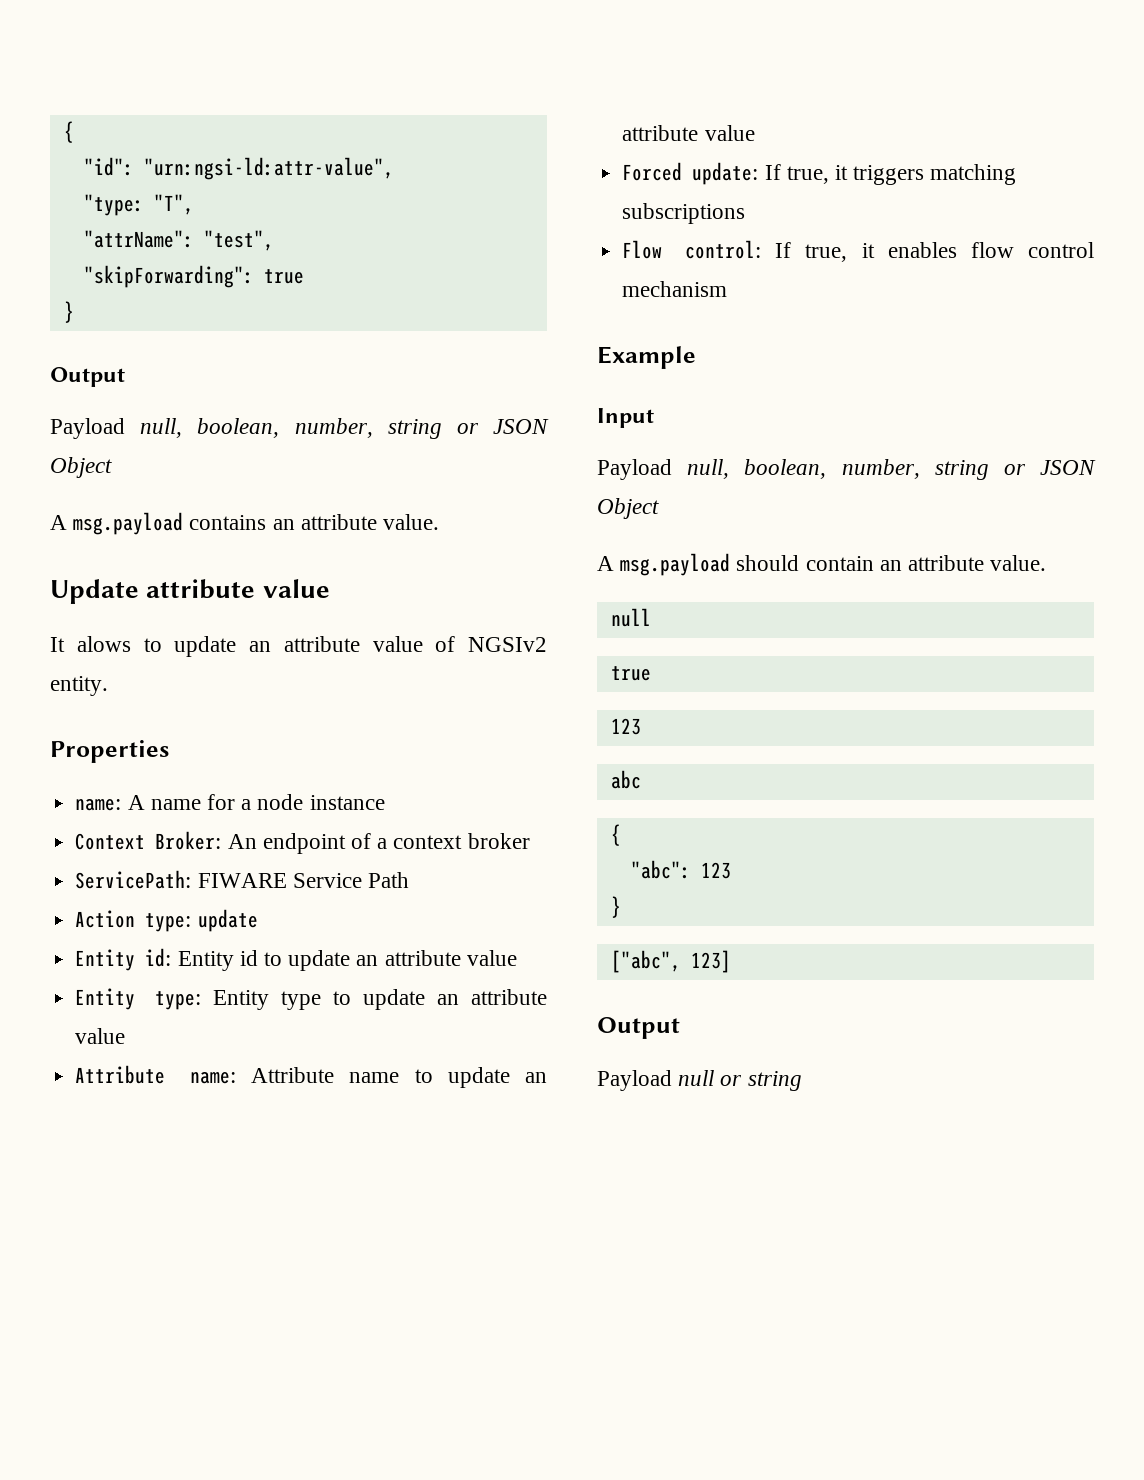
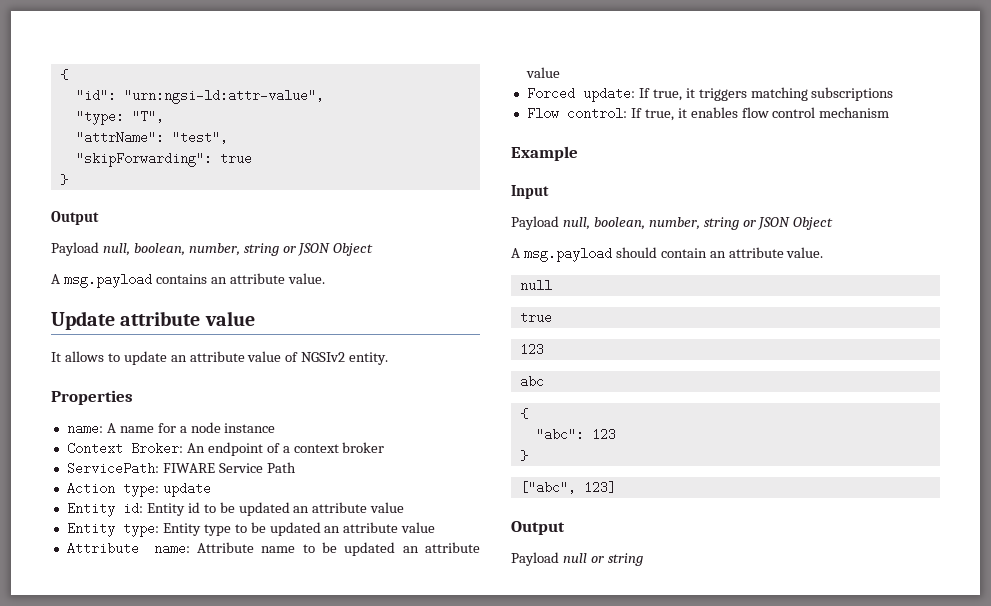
- It alows to update an attribute value of NGSIv2 entity.
+ It allows to update an attribute value of NGSIv2 entity.
- Entity id: Entity id to update an attribute value
+ Entity id: Entity id to be updated an attribute value
- Entity type: Entity type to update an attribute value
+ Entity type: Entity type to be updated an attribute value
- Attribute name: Attribute name to update an attribute value
+ Attribute name: Attribute name to be updated an attribute value

